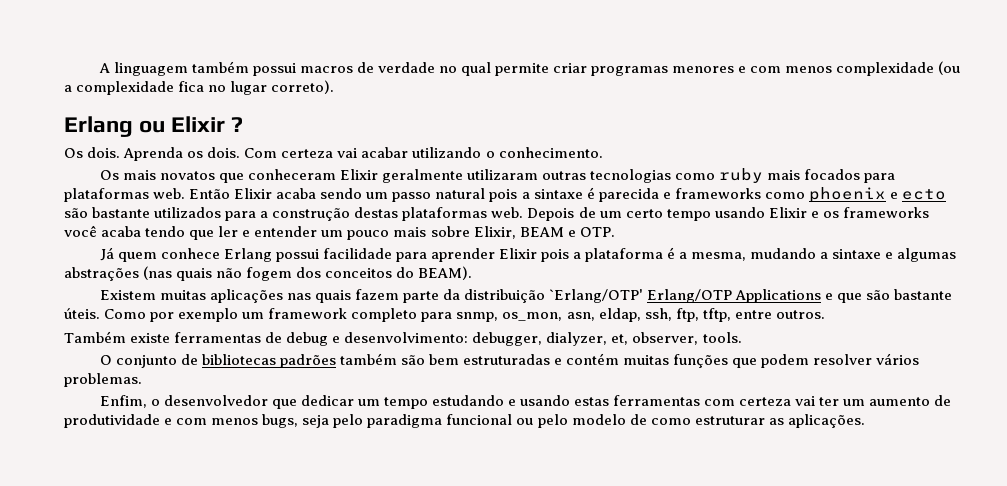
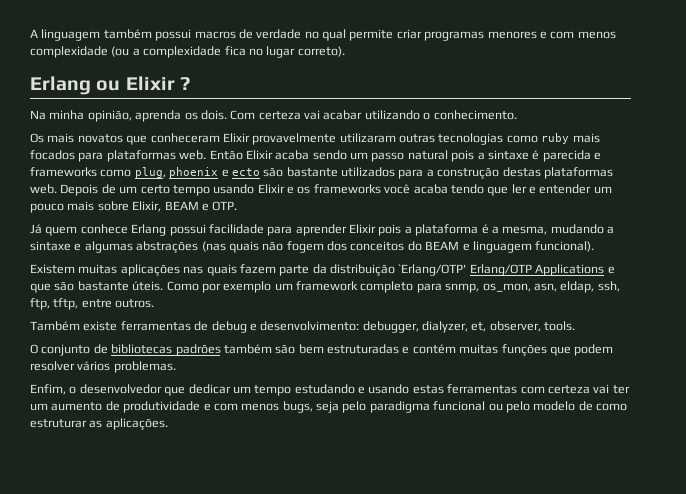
- Os dois. Aprenda os dois.
+ Na minha opinião, aprenda os dois.
- Os mais novatos que conheceram Elixir geralmente utilizaram outras tecnologias como ruby mais focados para plataformas web.
+ Os mais novatos que conheceram Elixir provavelmente utilizaram outras tecnologias como ruby mais focados para plataformas web.
- Então Elixir acaba sendo um passo natural pois a sintaxe é parecida e frameworks como phoenix e ecto são bastante utilizados para a construção destas plataformas web.
+ Então Elixir acaba sendo um passo natural pois a sintaxe é parecida e frameworks como plug, phoenix e ecto são bastante utilizados para a construção destas plataformas web.
- Já quem conhece Erlang possui facilidade para aprender Elixir pois a plataforma é a mesma, mudando a sintaxe e algumas abstrações (nas quais não fogem dos conceitos do BEAM).
+ Já quem conhece Erlang possui facilidade para aprender Elixir pois a plataforma é a mesma, mudando a sintaxe e algumas abstrações (nas quais não fogem dos conceitos do BEAM e linguagem funcional).

